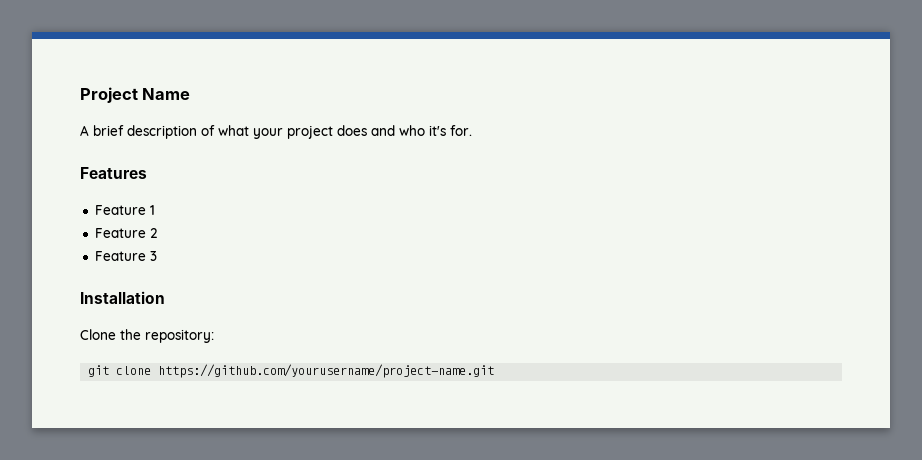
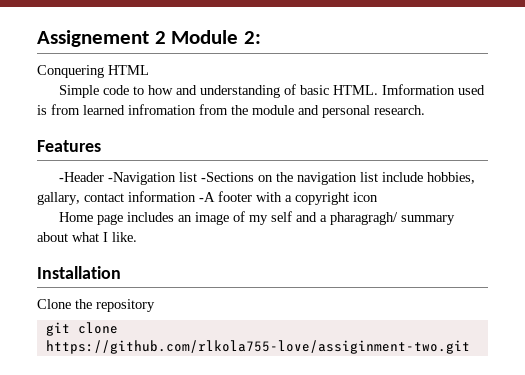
- Project Name
- A brief description of what your project does and who it's for.
+ Assignement 2 Module 2:
+ Conquering HTML
+ Simple code to how and understanding of basic HTML. Imformation used is from learned infromation from the module and personal research.
  Features
- Feature 1
- Feature 2
- Feature 3
+ -Header -Navigation list -Sections on the navigation list include hobbies, gallary, contact information -A footer with a copyright icon
+ Home page includes an image of my self and a pharagragh/ summary about what I like.
- Clone the repository:
+ Clone the repository
- git clone https://github.com/yourusername/project-name.git
+ git clone https://github.com/rlkola755-love/assiginment-two.git

